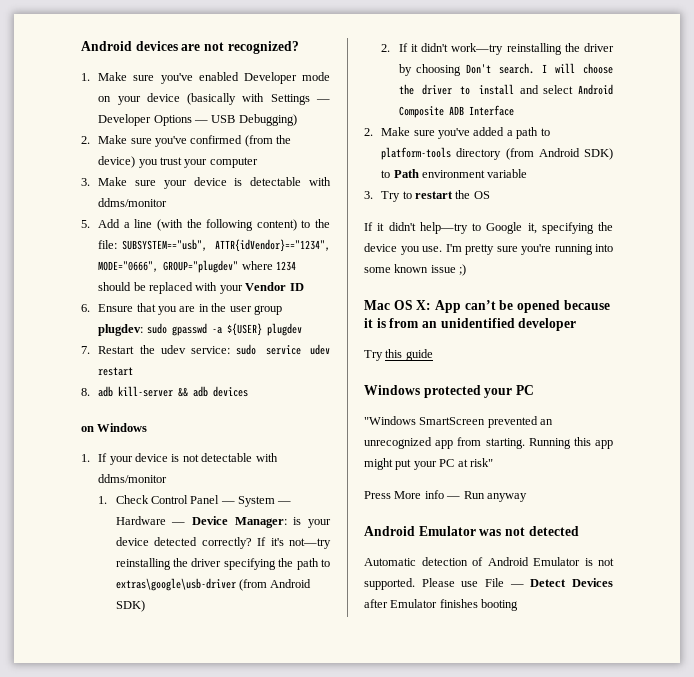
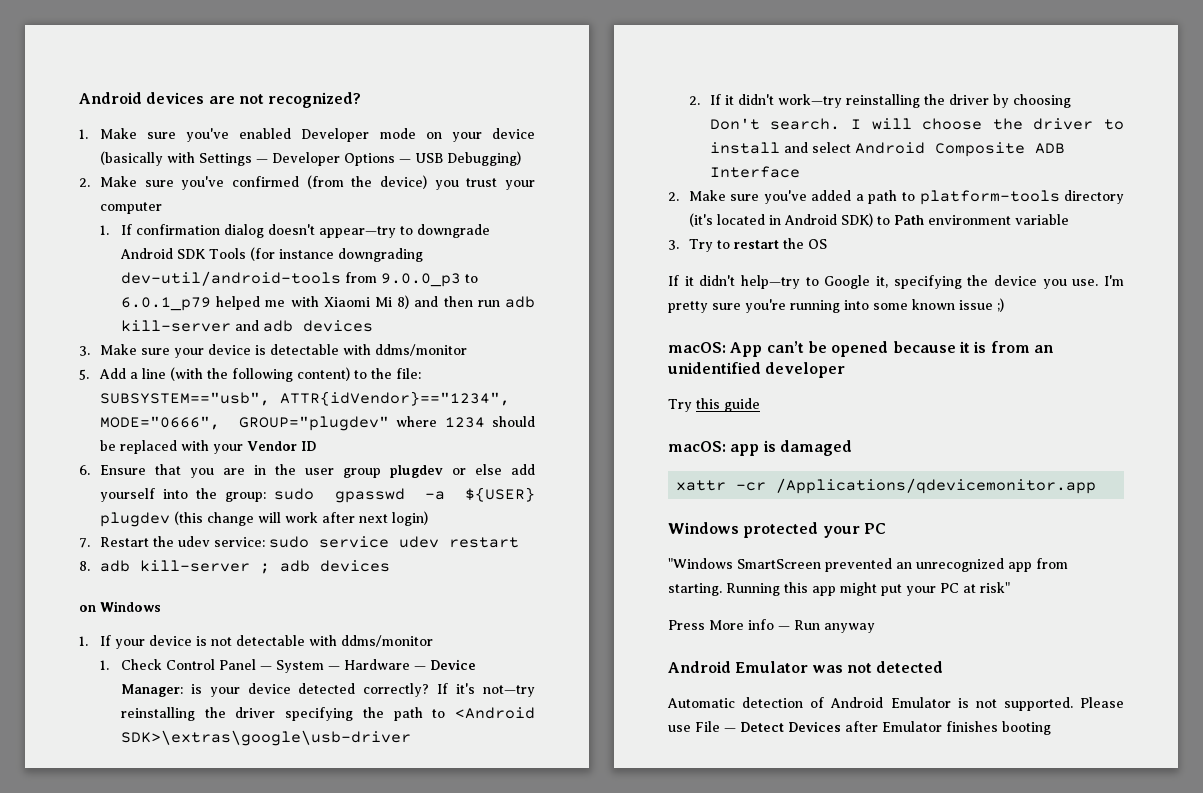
+ 1. If confirmation dialog doesn't appear—try to downgrade Android SDK Tools (for instance downgrading dev-util/android-tools from 9.0.0_p3 to 6.0.1_p79 helped me with Xiaomi Mi 8) and then run adb kill-server and adb devices
- 6. Ensure that you are in the user group plugdev: sudo gpasswd -a ${USER} plugdev
+ 6. Ensure that you are in the user group plugdev or else add yourself into the group: sudo gpasswd -a ${USER} plugdev (this change will work after next login)
- 8. adb kill-server && adb devices
+ 8. adb kill-server ; adb devices
- If it's not—try reinstalling the driver specifying the path to extras\google\usb-driver (from Android SDK)
+ If it's not—try reinstalling the driver specifying the path to <Android SDK>\extras\google\usb-driver
- 2. Make sure you've added a path to platform-tools directory (from Android SDK) to Path environment variable
+ 2. Make sure you've added a path to platform-tools directory (it's located in Android SDK) to Path environment variable
- Mac OS X: App can’t be opened because it is from an unidentified developer
+ macOS: App can’t be opened because it is from an unidentified developer
+ macOS: app is damaged
+ xattr -cr /Applications/qdevicemonitor.app

